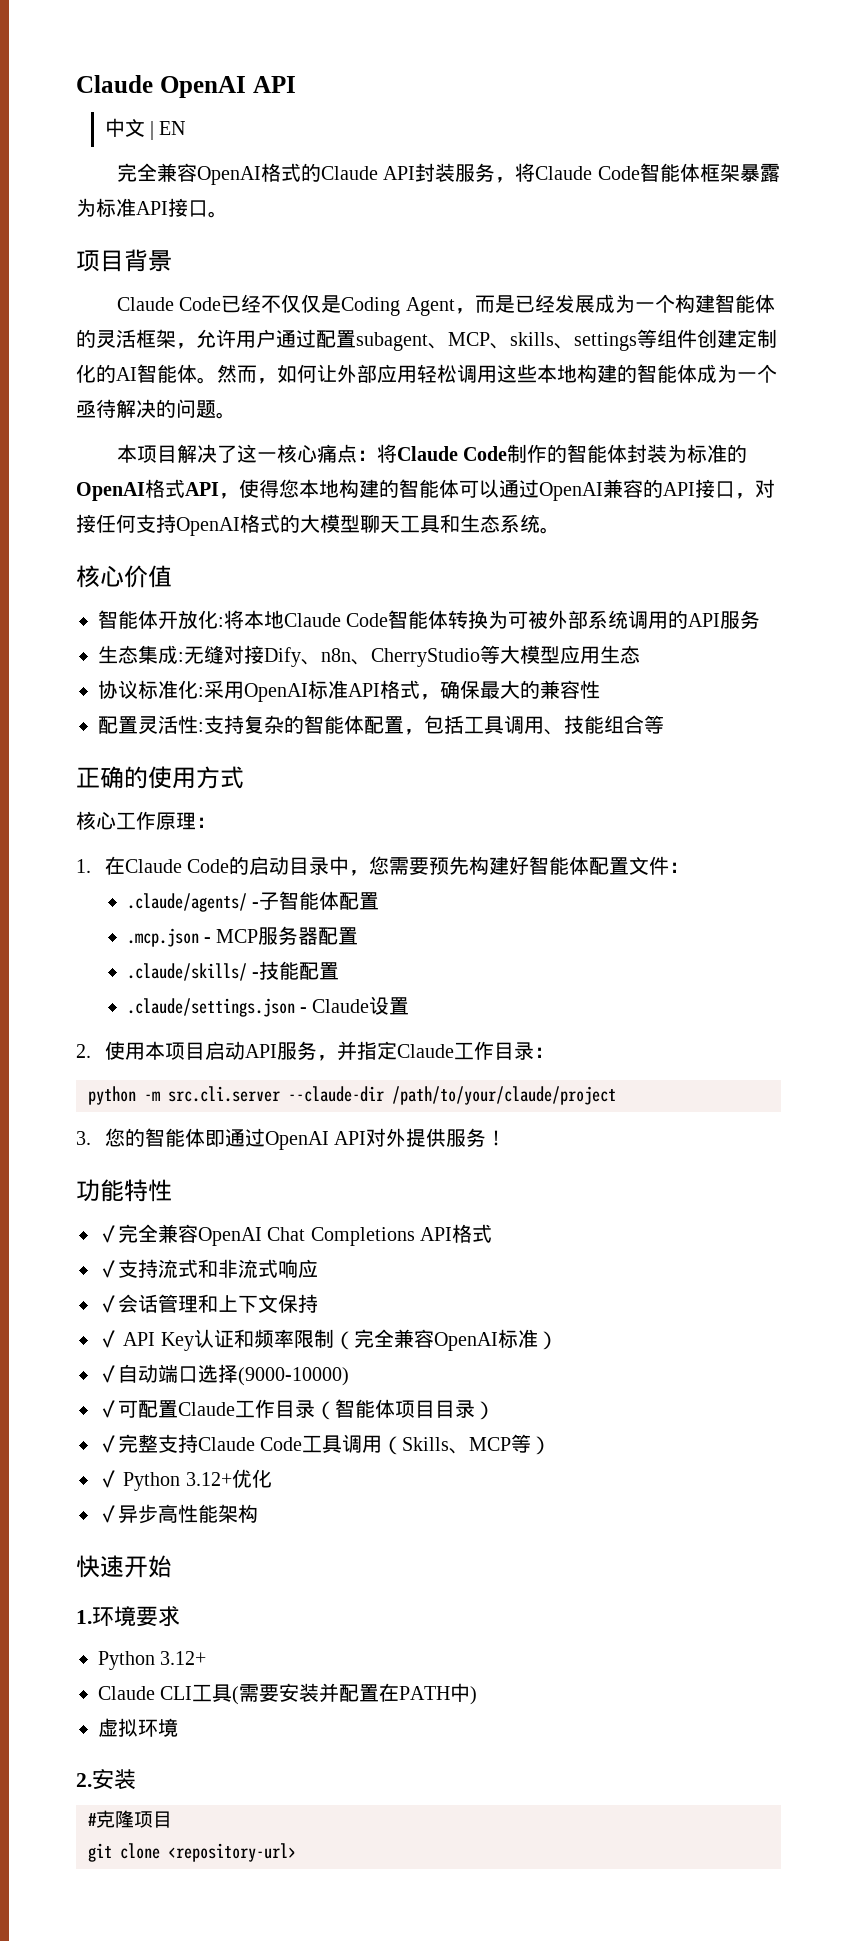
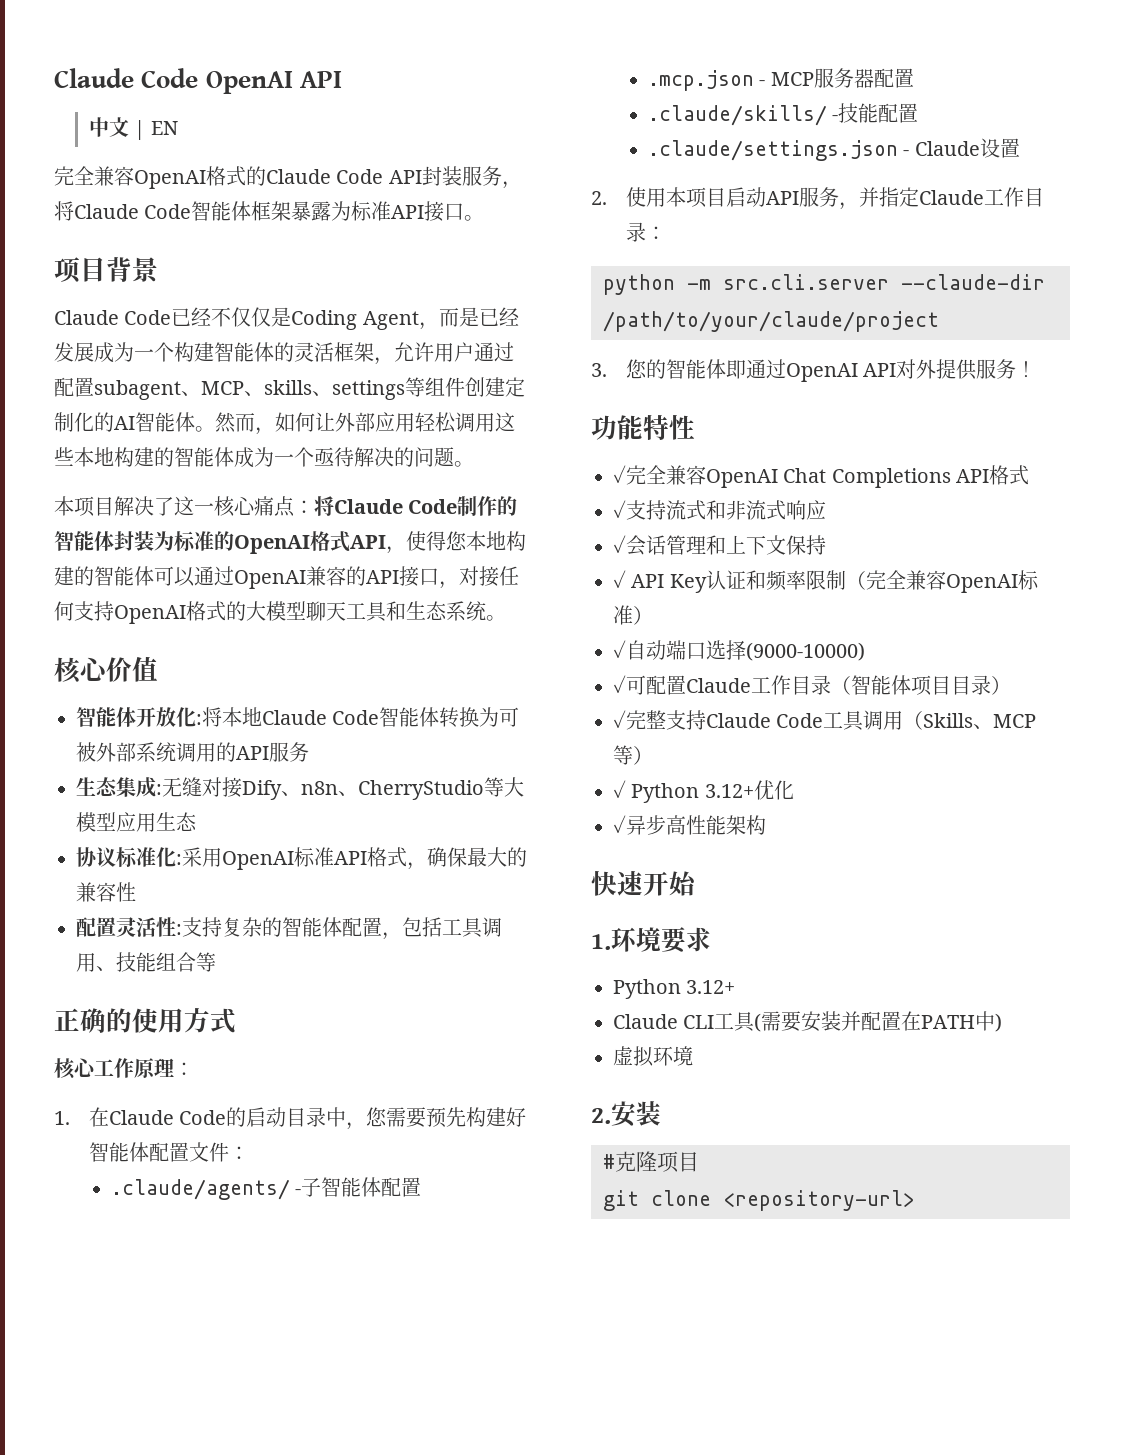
- Claude OpenAI API
+ Claude Code OpenAI API
- 完全兼容OpenAI格式的Claude API封装服务，将Claude Code智能体框架暴露为标准API接口。
+ 完全兼容OpenAI格式的Claude Code API封装服务，将Claude Code智能体框架暴露为标准API接口。

